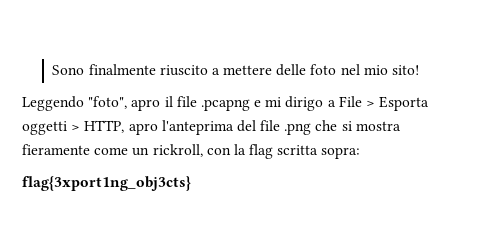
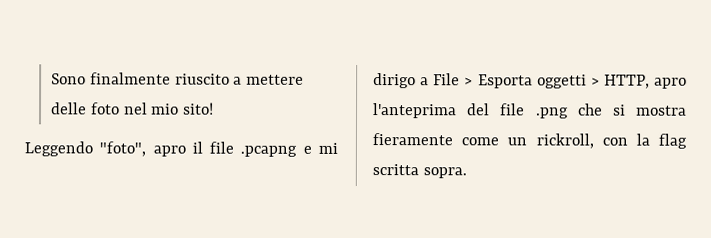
- Leggendo "foto", apro il file .pcapng e mi dirigo a File > Esporta oggetti > HTTP, apro l'anteprima del file .png che si mostra fieramente come un rickroll, con la flag scritta sopra:
- flag{3xport1ng_obj3cts}
+ Leggendo "foto", apro il file .pcapng e mi dirigo a File > Esporta oggetti > HTTP, apro l'anteprima del file .png che si mostra fieramente come un rickroll, con la flag scritta sopra.

